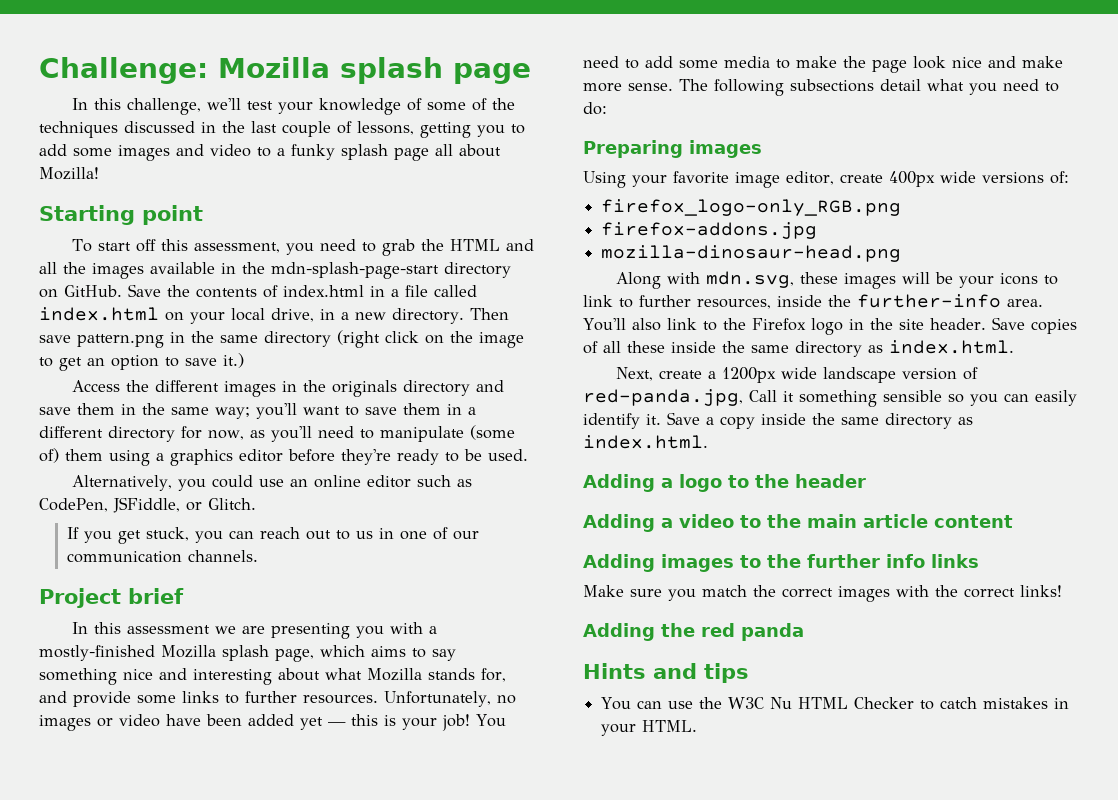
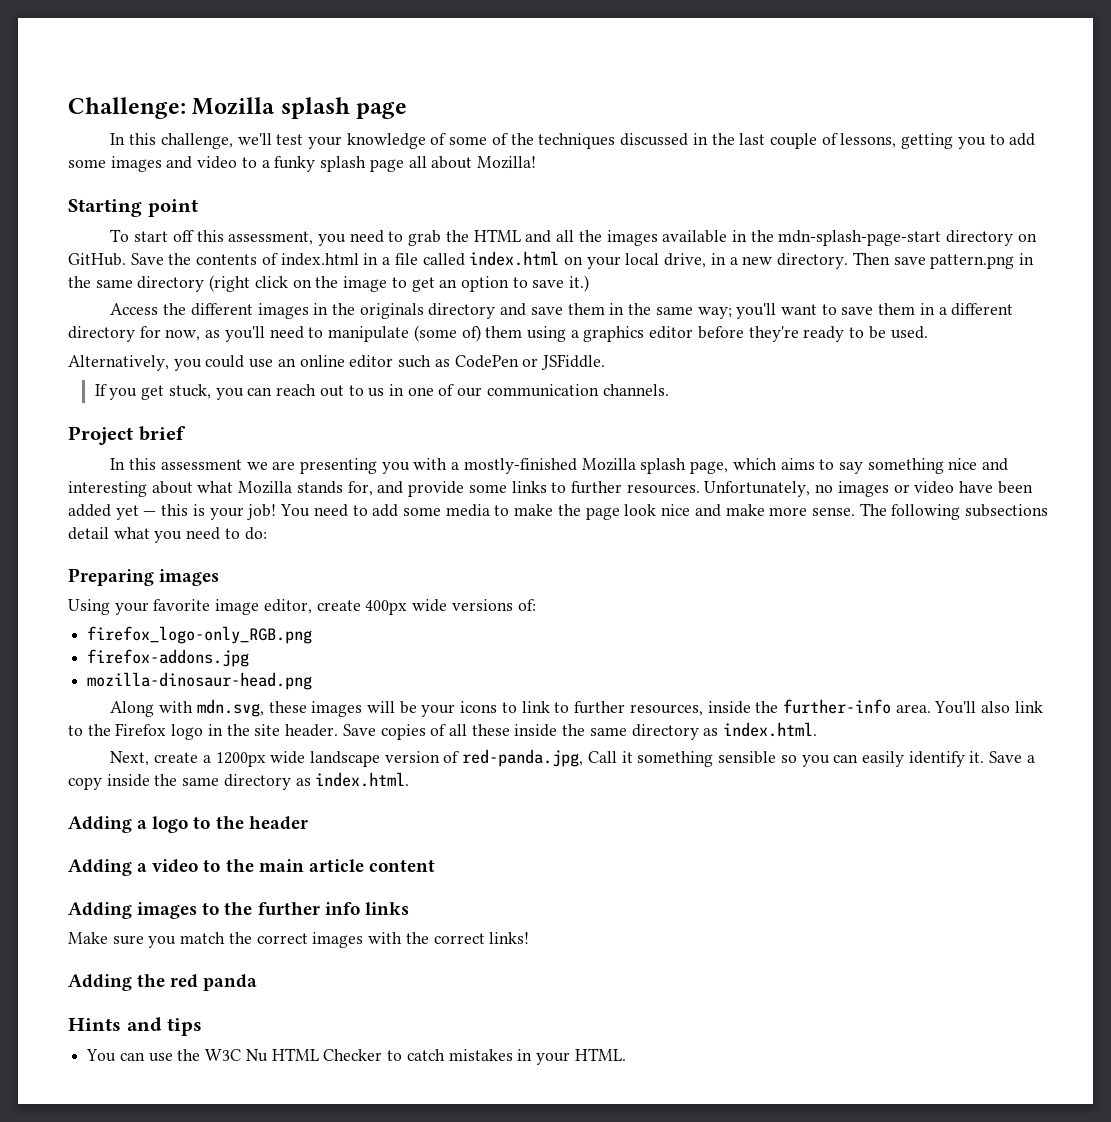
- Alternatively, you could use an online editor such as CodePen, JSFiddle, or Glitch.
+ Alternatively, you could use an online editor such as CodePen or JSFiddle.

